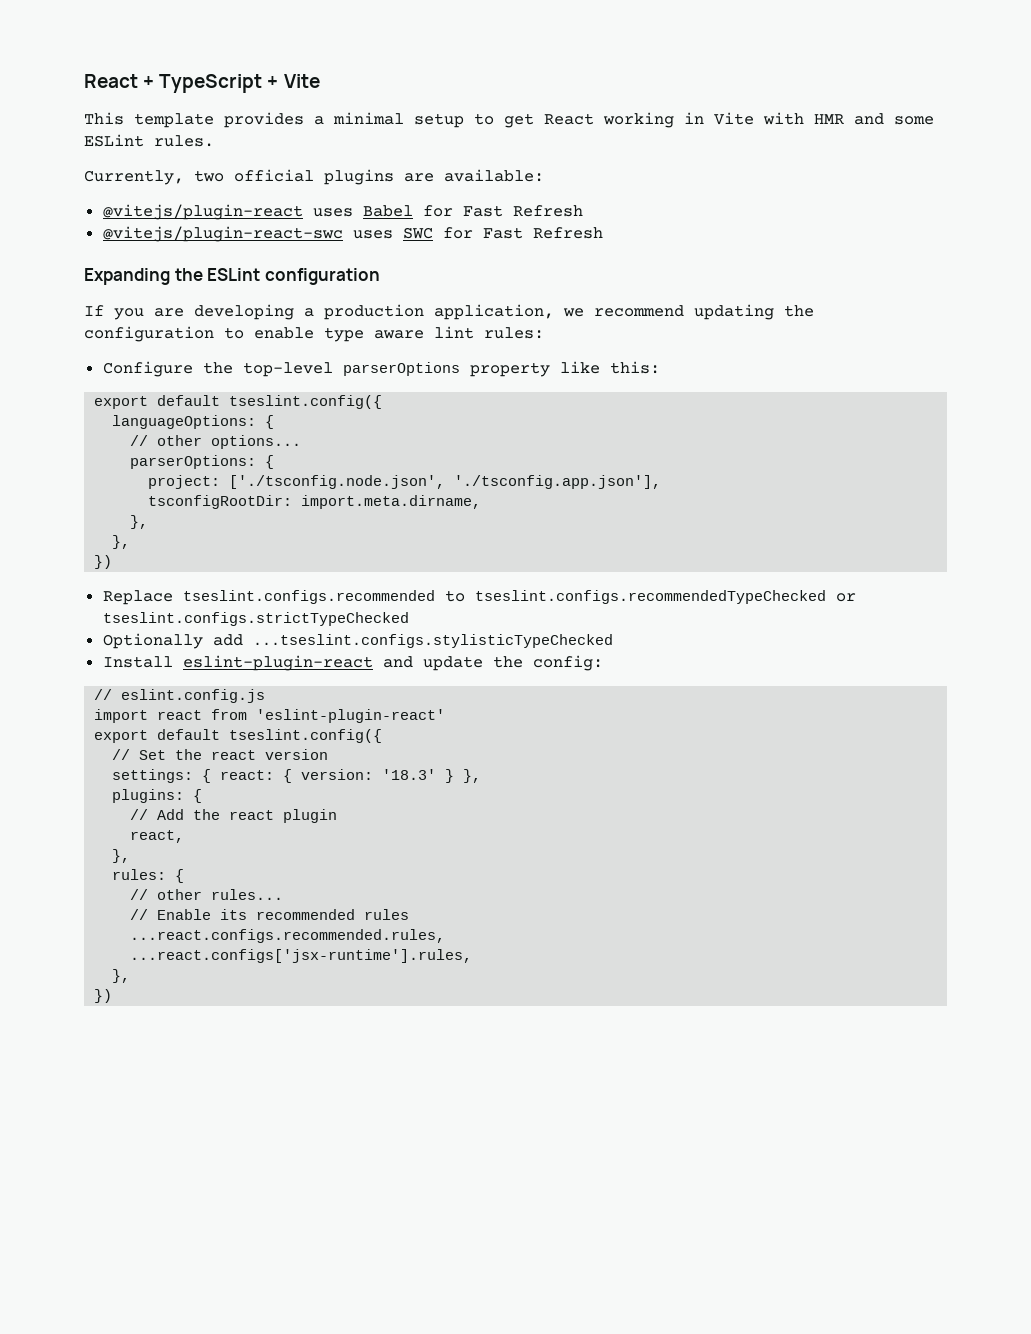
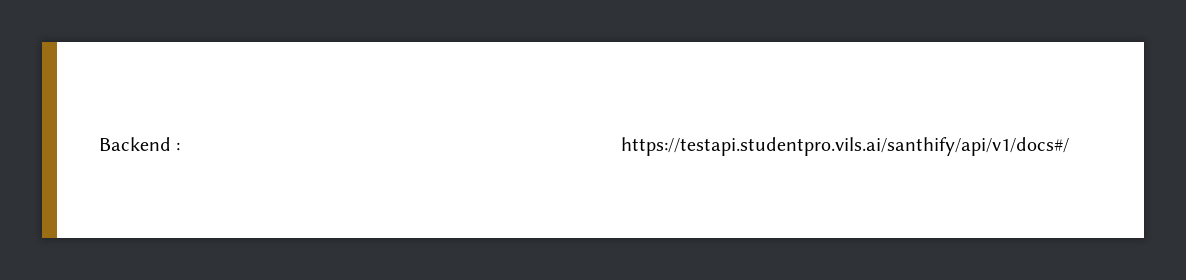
- React + TypeScript + Vite
- This template provides a minimal setup to get React working in Vite with HMR and some ESLint rules.
- Currently, two official plugins are available:
- @vitejs/plugin-react uses Babel for Fast Refresh
- @vitejs/plugin-react-swc uses SWC for Fast Refresh
- Expanding the ESLint configuration
- If you are developing a production application, we recommend updating the configuration to enable type aware lint rules:
- Configure the top-level parserOptions property like this:
- export default tseslint.config({
- languageOptions: {
- // other options...
- parserOptions: {
- project: ['./tsconfig.node.json', './tsconfig.app.json'],
- tsconfigRootDir: import.meta.dirname,
- },
- },
- })
- Replace tseslint.configs.recommended to tseslint.configs.recommendedTypeChecked or tseslint.configs.strictTypeChecked
- Optionally add ...tseslint.configs.stylisticTypeChecked
- Install eslint-plugin-react and update the config:
- // eslint.config.js
- import react from 'eslint-plugin-react'
- export default tseslint.config({
- // Set the react version
- settings: { react: { version: '18.3' } },
- plugins: {
- // Add the react plugin
- react,
- },
- rules: {
- // other rules...
- // Enable its recommended rules
- ...react.configs.recommended.rules,
- ...react.configs['jsx-runtime'].rules,
- },
- })
+ Backend : https://testapi.studentpro.vils.ai/santhify/api/v1/docs#/

